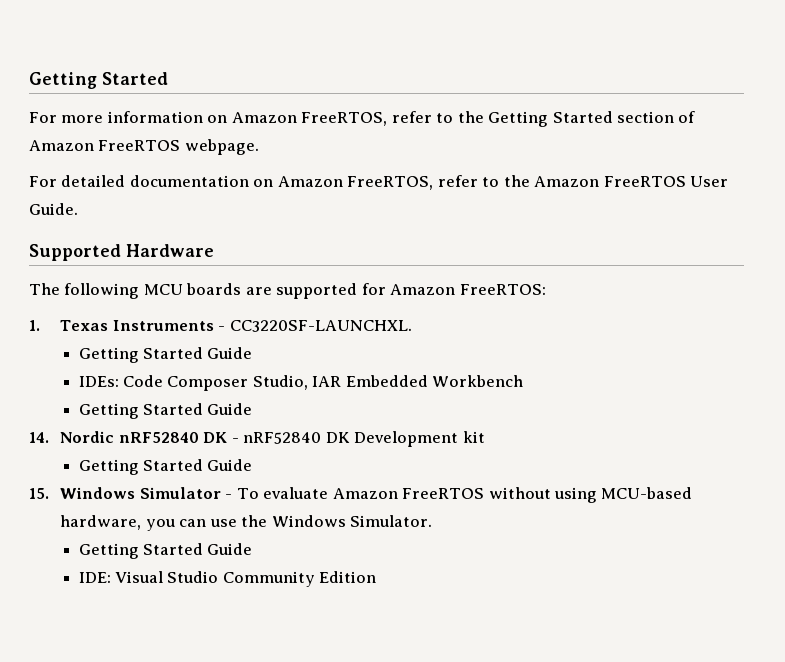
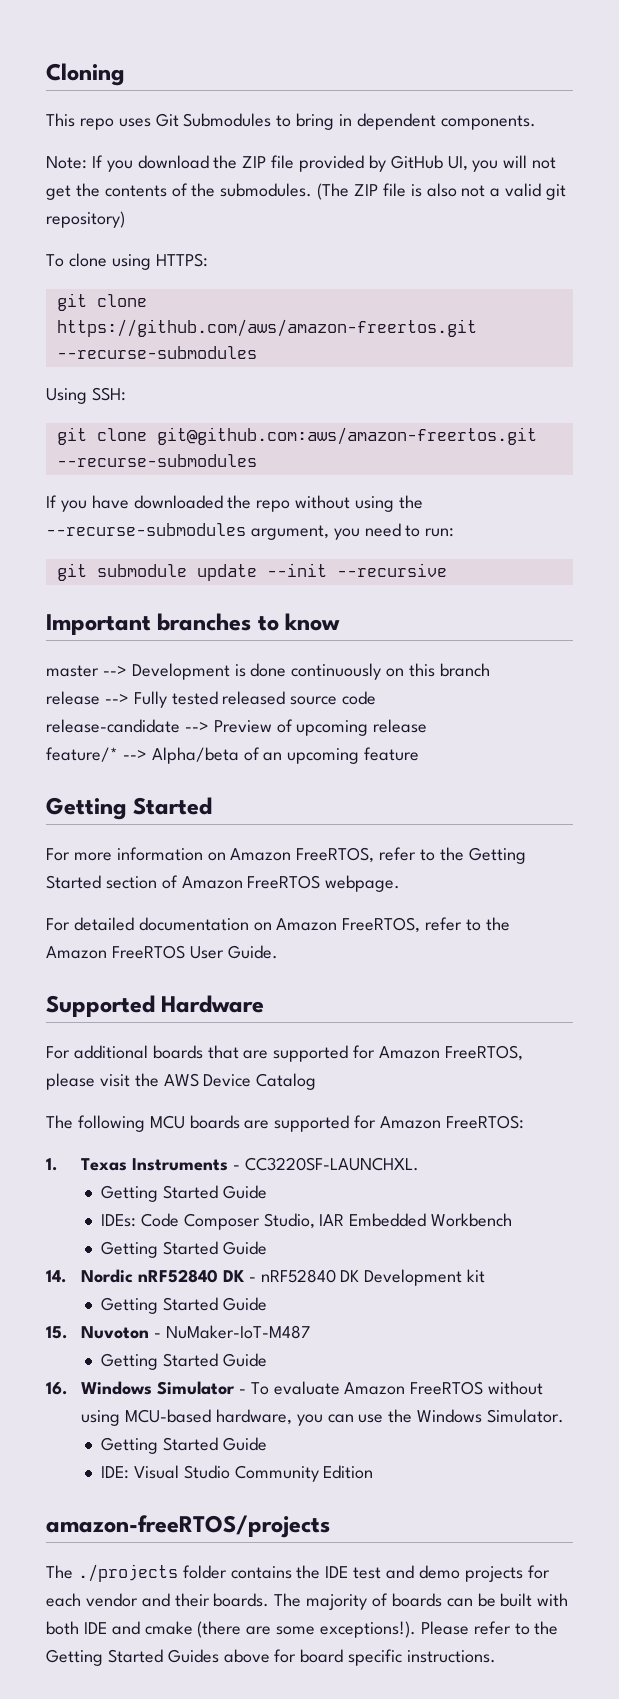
+ Cloning
+ This repo uses Git Submodules to bring in dependent components.
+ Note: If you download the ZIP file provided by GitHub UI, you will not get the contents of the submodules. (The ZIP file is also not a valid git repository)
+ To clone using HTTPS:
+ git clone https://github.com/aws/amazon-freertos.git --recurse-submodules
+ Using SSH:
+ git clone git@github.com:aws/amazon-freertos.git --recurse-submodules
+ If you have downloaded the repo without using the --recurse-submodules argument, you need to run:
+ git submodule update --init --recursive
+ Important branches to know
+ master --> Development is done continuously on this branch
+ release --> Fully tested released source code
+ release-candidate --> Preview of upcoming release
+ feature/* --> Alpha/beta of an upcoming feature
+ For additional boards that are supported for Amazon FreeRTOS, please visit the AWS Device Catalog
- 15. Windows Simulator - To evaluate Amazon FreeRTOS without using MCU-based hardware, you can use the Windows Simulator.
+ 15. Nuvoton - NuMaker-IoT-M487
+ Getting Started Guide
+ 16. Windows Simulator - To evaluate Amazon FreeRTOS without using MCU-based hardware, you can use the Windows Simulator.
+ amazon-freeRTOS/projects
+ The ./projects folder contains the IDE test and demo projects for each vendor and their boards. The majority of boards can be built with both IDE and cmake (there are some exceptions!). Please refer to the Getting Started Guides above for board specific instructions.

